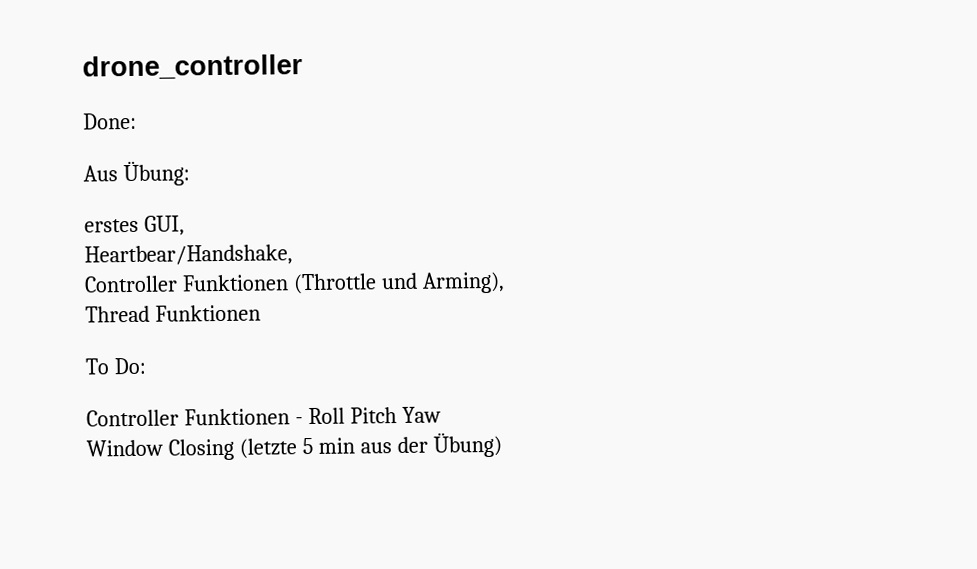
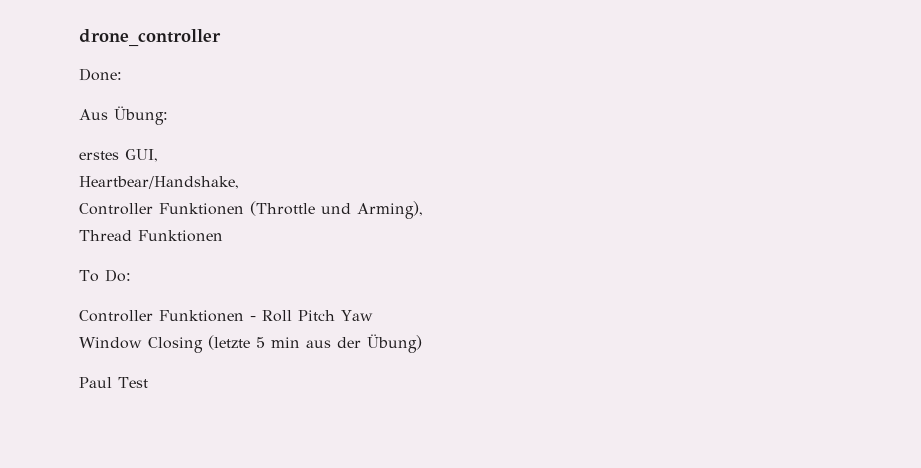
+ Paul Test

